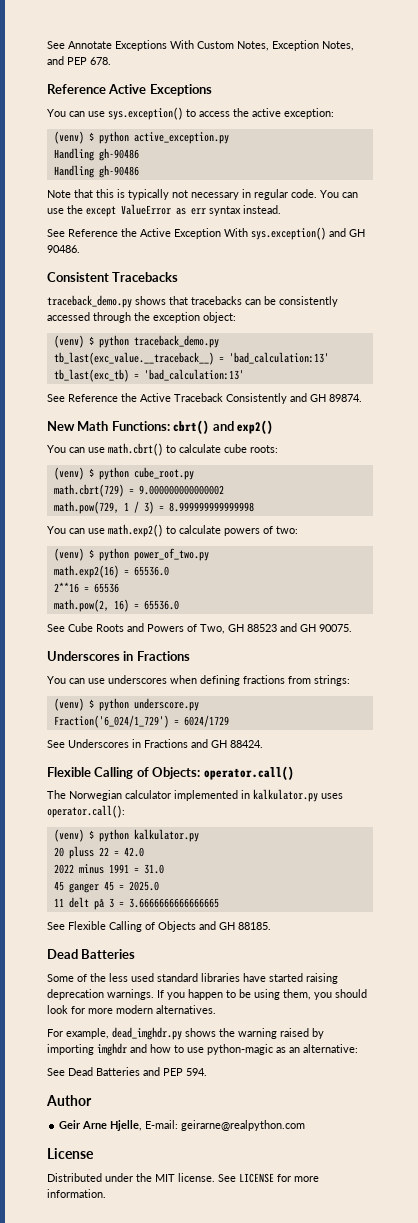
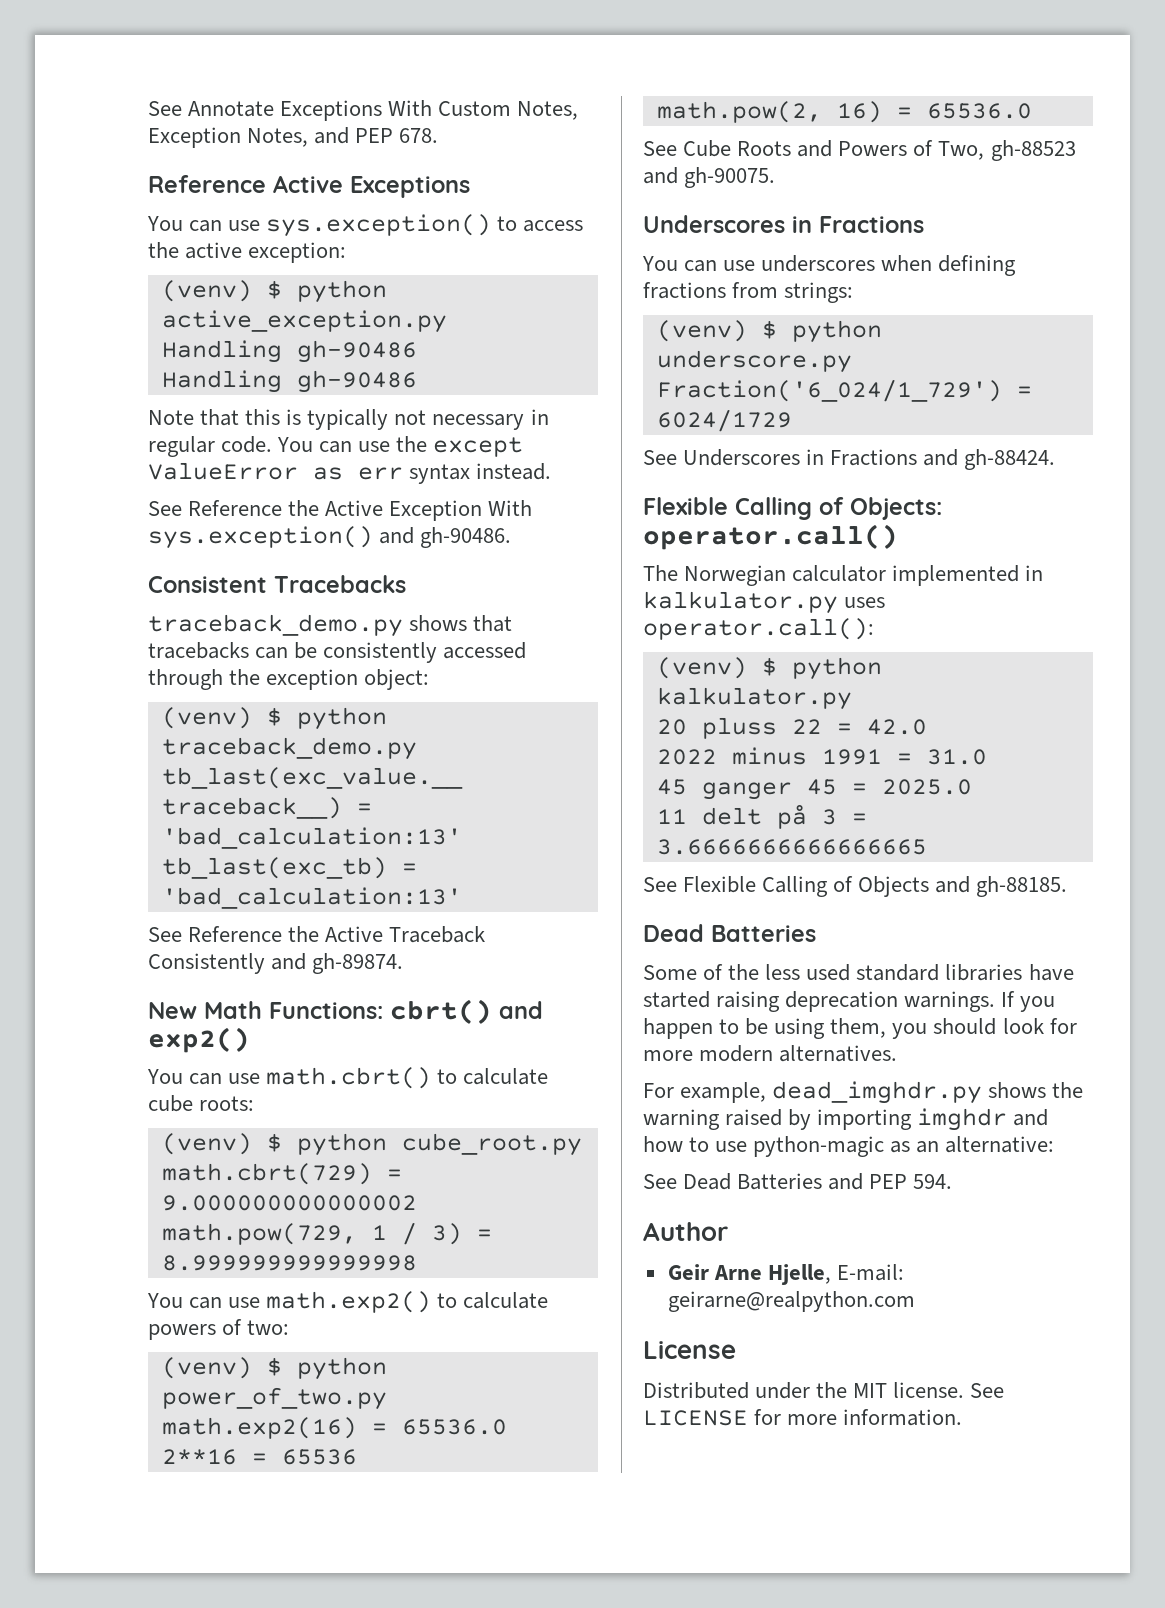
- See Reference the Active Exception With sys.exception() and GH 90486.
+ See Reference the Active Exception With sys.exception() and gh-90486.
- See Reference the Active Traceback Consistently and GH 89874.
+ See Reference the Active Traceback Consistently and gh-89874.
- See Cube Roots and Powers of Two, GH 88523 and GH 90075.
+ See Cube Roots and Powers of Two, gh-88523 and gh-90075.
- See Underscores in Fractions and GH 88424.
+ See Underscores in Fractions and gh-88424.
- See Flexible Calling of Objects and GH 88185.
+ See Flexible Calling of Objects and gh-88185.

